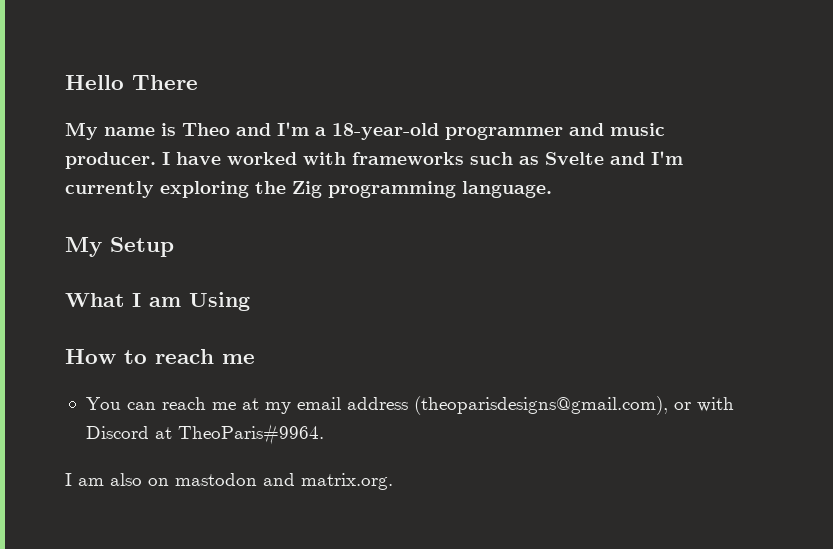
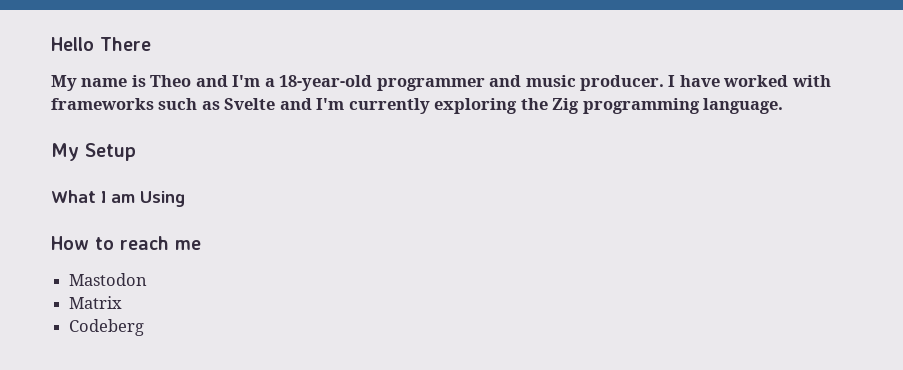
- You can reach me at my email address (theoparisdesigns@gmail.com), or with Discord at TheoParis#9964.
- I am also on mastodon and matrix.org.
+ Mastodon
+ Matrix
+ Codeberg

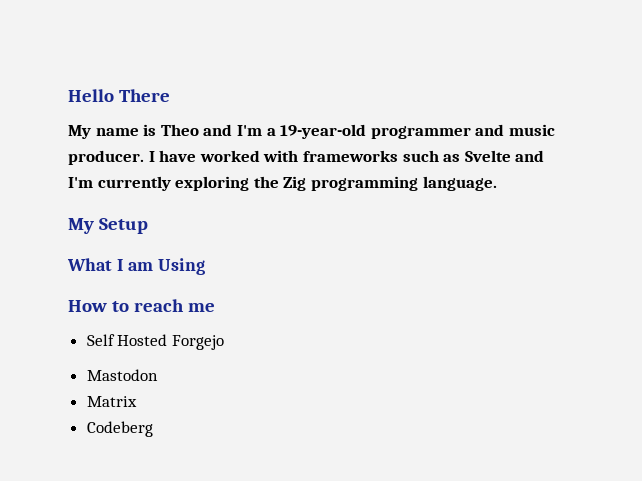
- My name is Theo and I'm a 18-year-old programmer and music producer.
+ My name is Theo and I'm a 19-year-old programmer and music producer.
+ Self Hosted Forgejo

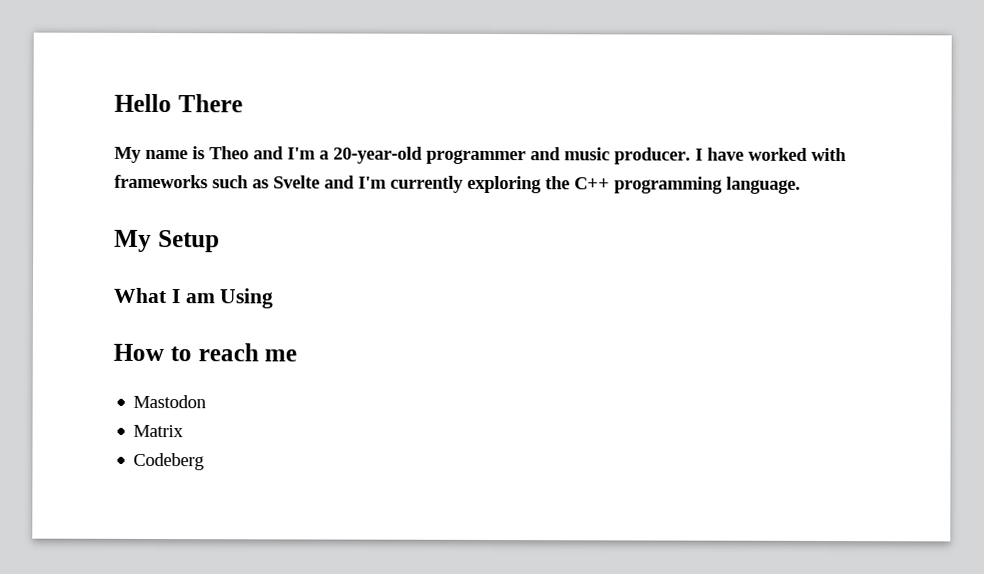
- My name is Theo and I'm a 19-year-old programmer and music producer.
+ My name is Theo and I'm a 20-year-old programmer and music producer.
- I have worked with frameworks such as Svelte and I'm currently exploring the Zig programming language.
+ I have worked with frameworks such as Svelte and I'm currently exploring the C++ programming language.
- Self Hosted Forgejo

